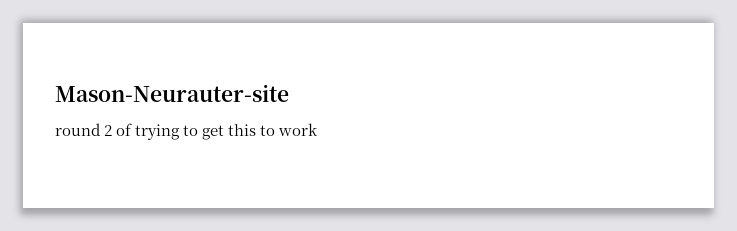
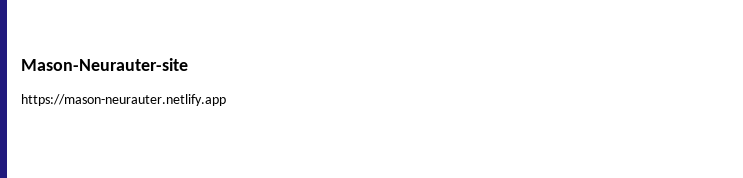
- round 2 of trying to get this to work
+ https://mason-neurauter.netlify.app

